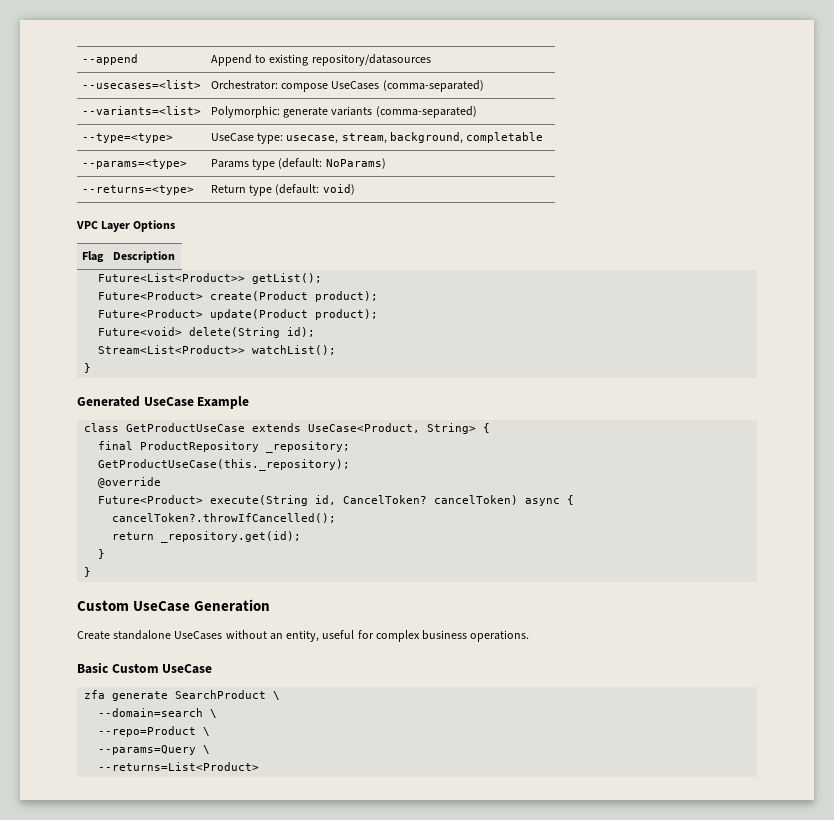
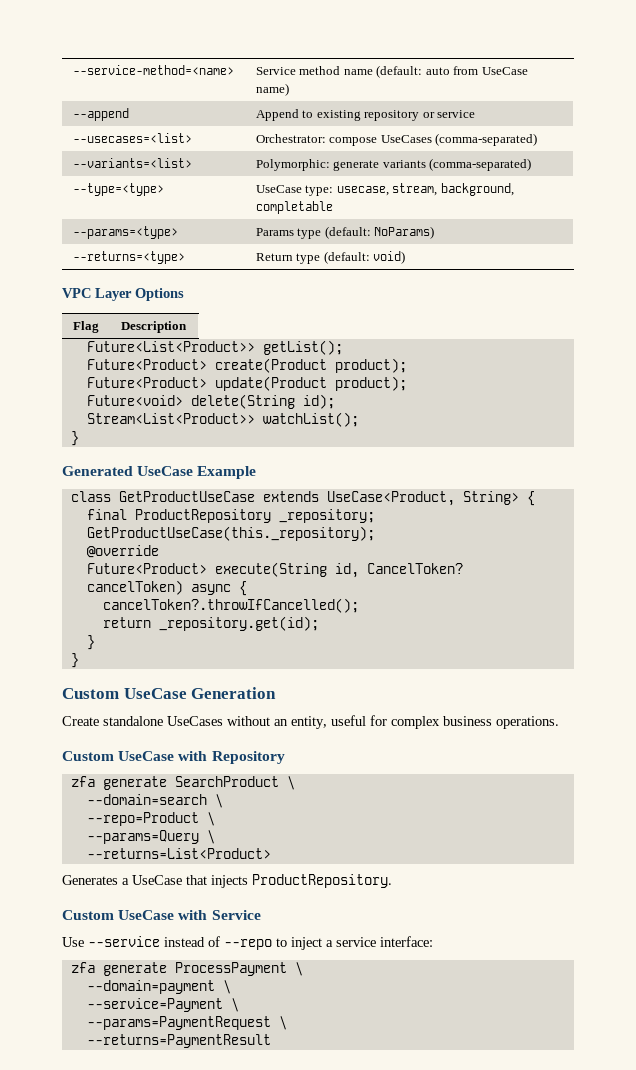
+ --service-method=<name> | Service method name (default: auto from UseCase name)
- --append | Append to existing repository/datasources
+ --append | Append to existing repository or service
- Basic Custom UseCase
+ Custom UseCase with Repository
+ Generates a UseCase that injects ProductRepository.
+ Custom UseCase with Service
+ Use --service instead of --repo to inject a service interface:
+ zfa generate ProcessPayment \
+ --domain=payment \
+ --service=Payment \
+ --params=PaymentRequest \
+ --returns=PaymentResult

